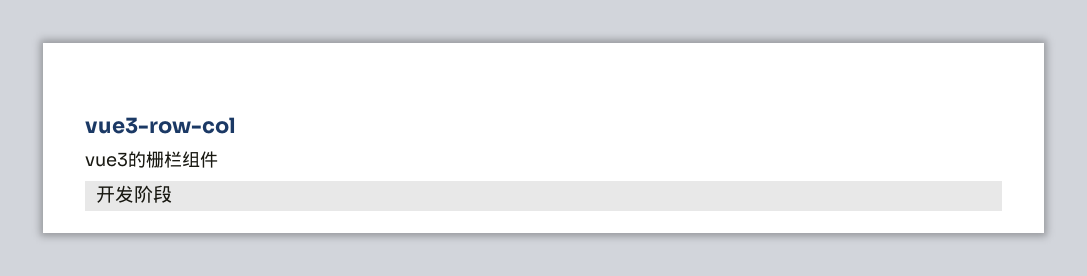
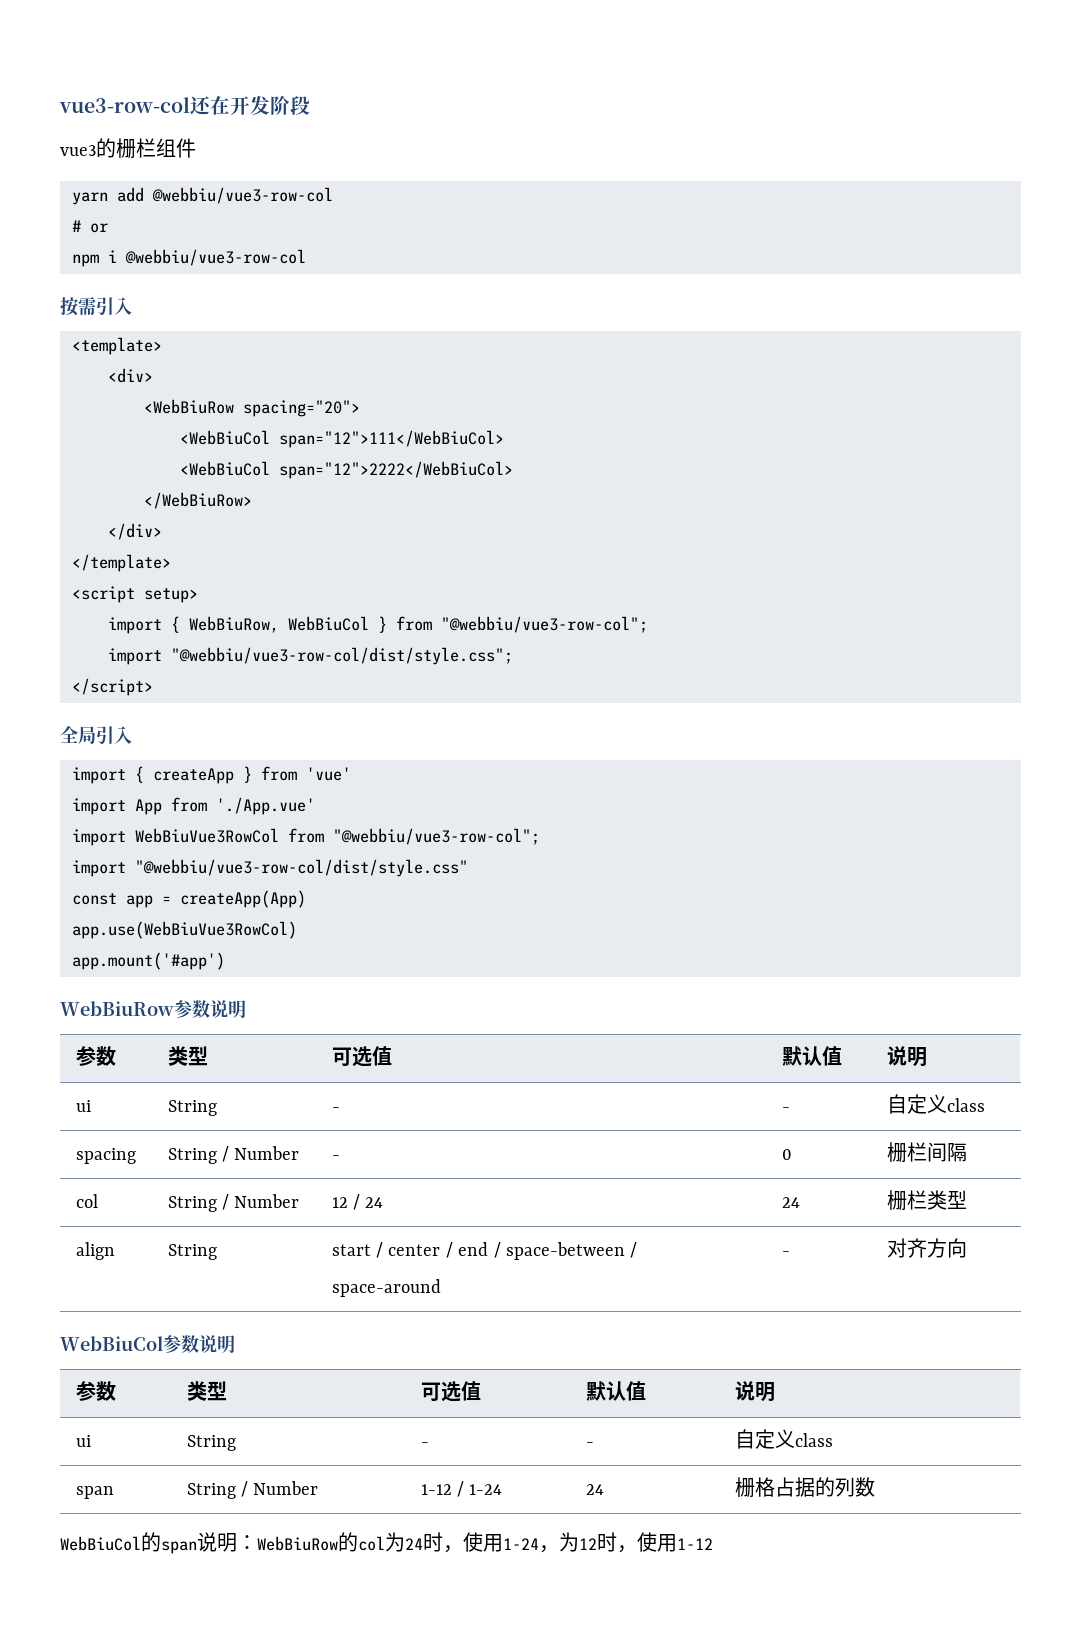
- vue3-row-col
+ vue3-row-col还在开发阶段
- 开发阶段
+ yarn add @webbiu/vue3-row-col
+ # or
+ npm i @webbiu/vue3-row-col
+ 按需引入
+ <template>
+ <div>
+ <WebBiuRow spacing="20">
+ <WebBiuCol span="12">111</WebBiuCol>
+ <WebBiuCol span="12">2222</WebBiuCol>
+ </WebBiuRow>
+ </div>
+ </template>
+ <script setup>
+ import { WebBiuRow, WebBiuCol } from "@webbiu/vue3-row-col";
+ import "@webbiu/vue3-row-col/dist/style.css";
+ </script>
+ 全局引入
+ import { createApp } from 'vue'
+ import App from './App.vue'
+ import WebBiuVue3RowCol from "@webbiu/vue3-row-col";
+ import "@webbiu/vue3-row-col/dist/style.css"
+ const app = createApp(App)
+ app.use(WebBiuVue3RowCol)
+ app.mount('#app')
+ WebBiuRow参数说明
+ 参数 | 类型 | 可选值 | 默认值 | 说明
+ ui | String | - | - | 自定义class
+ spacing | String / Number | - | 0 | 栅栏间隔
+ col | String / Number | 12 / 24 | 24 | 栅栏类型
+ align | String | start / center / end / space-between / space-around | - | 对齐方向
+ WebBiuCol参数说明
+ 参数 | 类型 | 可选值 | 默认值 | 说明
+ ui | String | - | - | 自定义class
+ span | String / Number | 1-12 / 1-24 | 24 | 栅格占据的列数
+ WebBiuCol的span说明：WebBiuRow的col为24时，使用1-24，为12时，使用1-12

